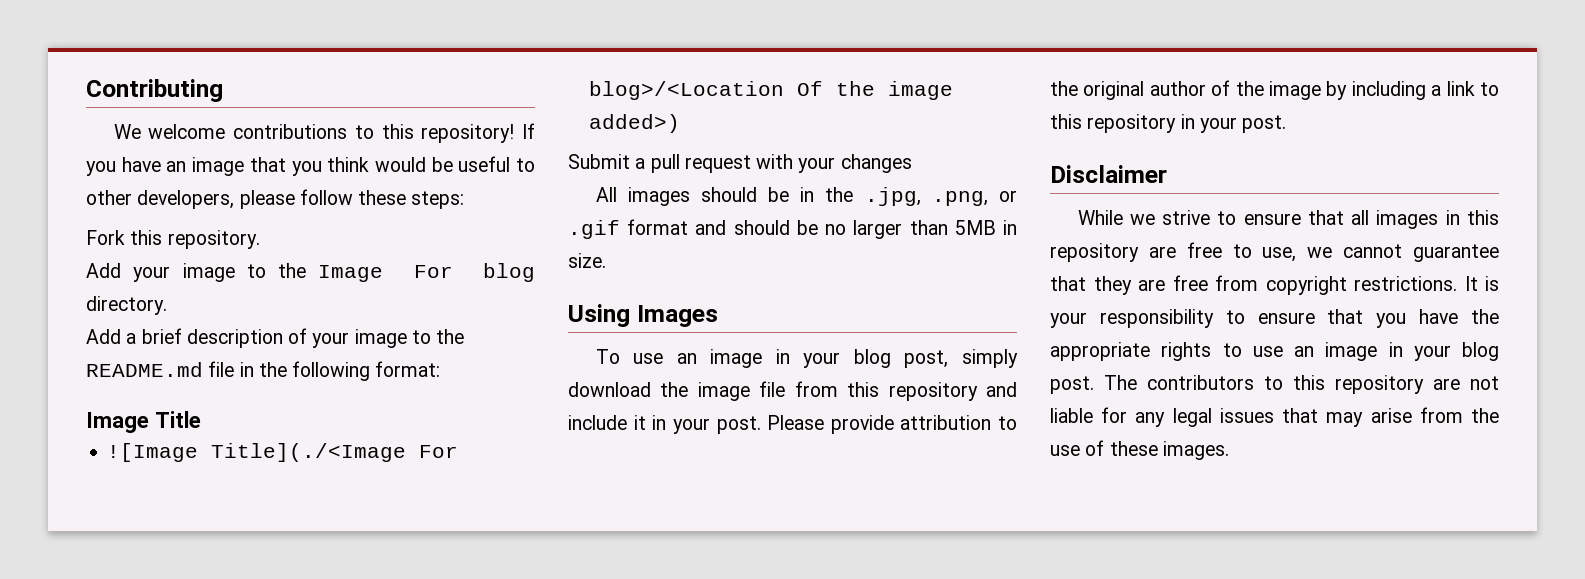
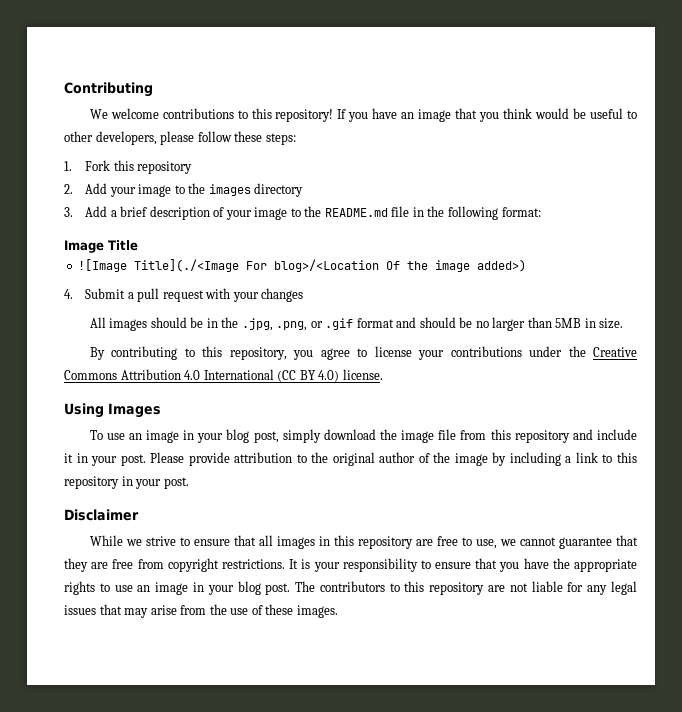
- Fork this repository.
- Add your image to the Image For blog directory.
- Add a brief description of your image to the README.md file in the following format:
+ 1. Fork this repository
+ 2. Add your image to the images directory
+ 3. Add a brief description of your image to the README.md file in the following format:
- Submit a pull request with your changes
+ 4. Submit a pull request with your changes
+ By contributing to this repository, you agree to license your contributions under the Creative Commons Attribution 4.0 International (CC BY 4.0) license.

